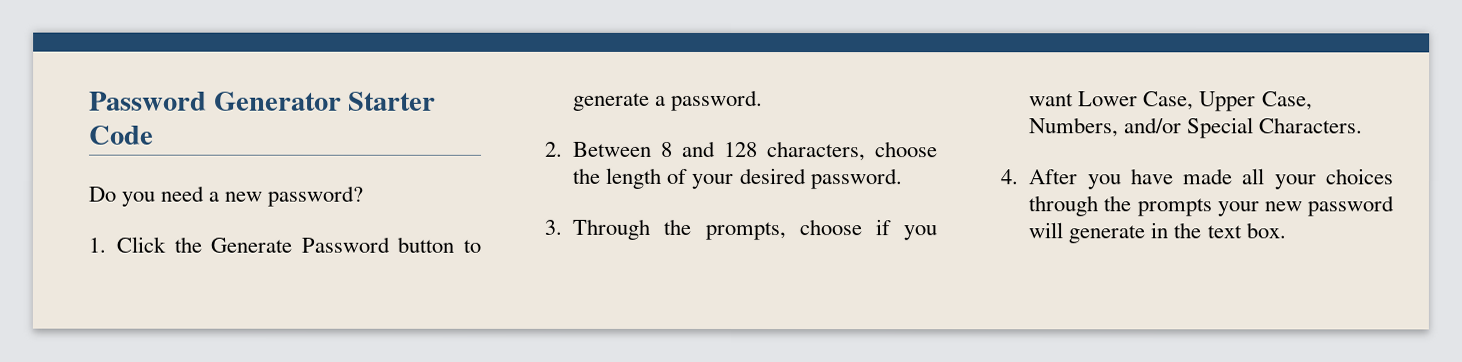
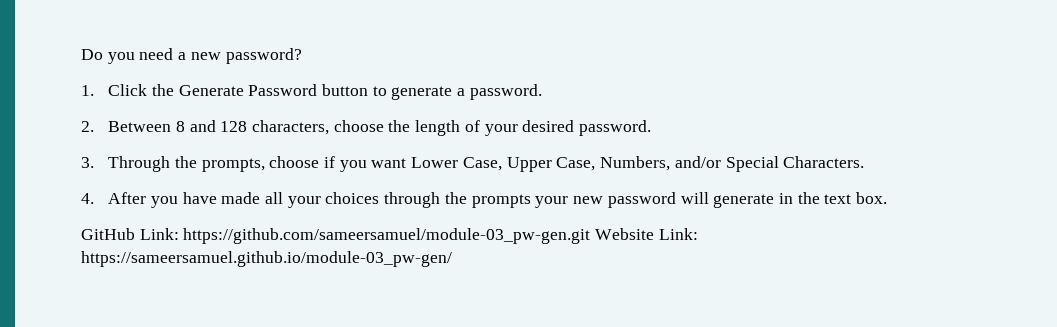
- Password Generator Starter Code
+ GitHub Link: https://github.com/sameersamuel/module-03_pw-gen.git Website Link: https://sameersamuel.github.io/module-03_pw-gen/

